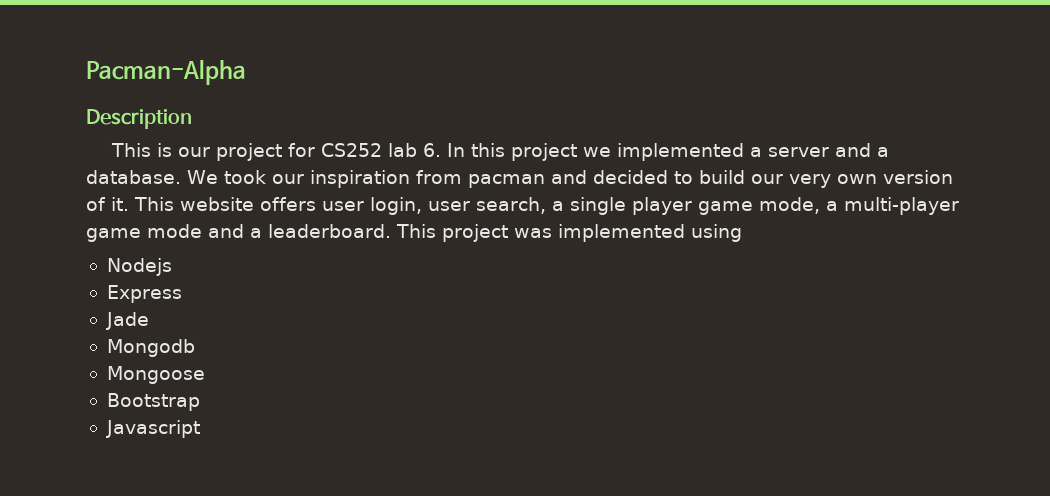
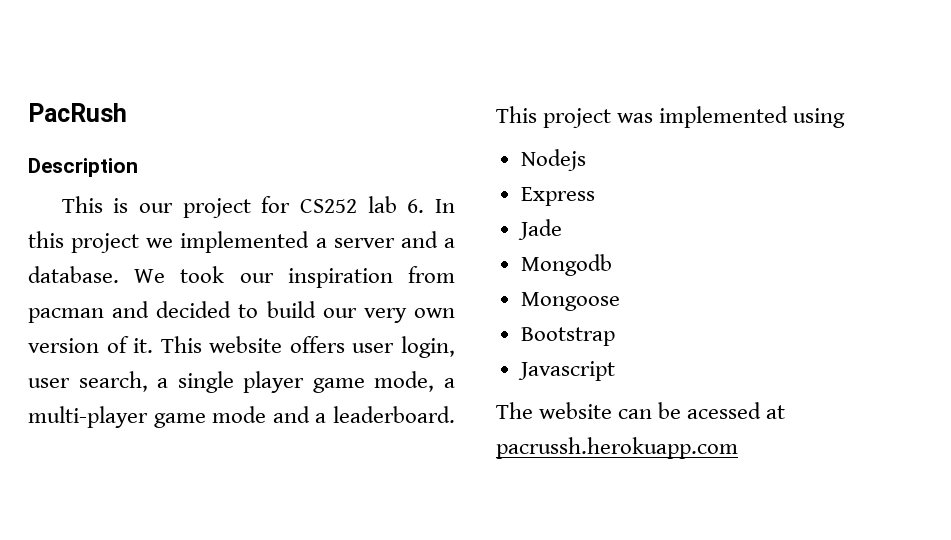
- Pacman-Alpha
+ PacRush
+ The website can be acessed at pacrussh.herokuapp.com

